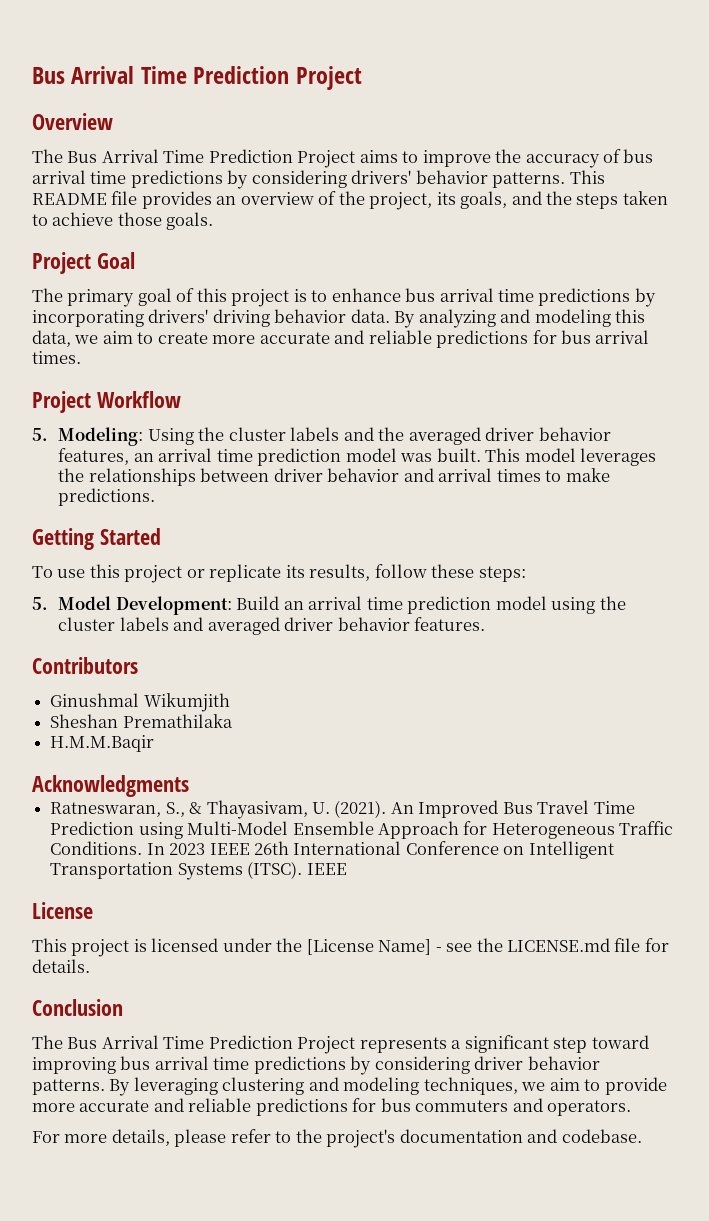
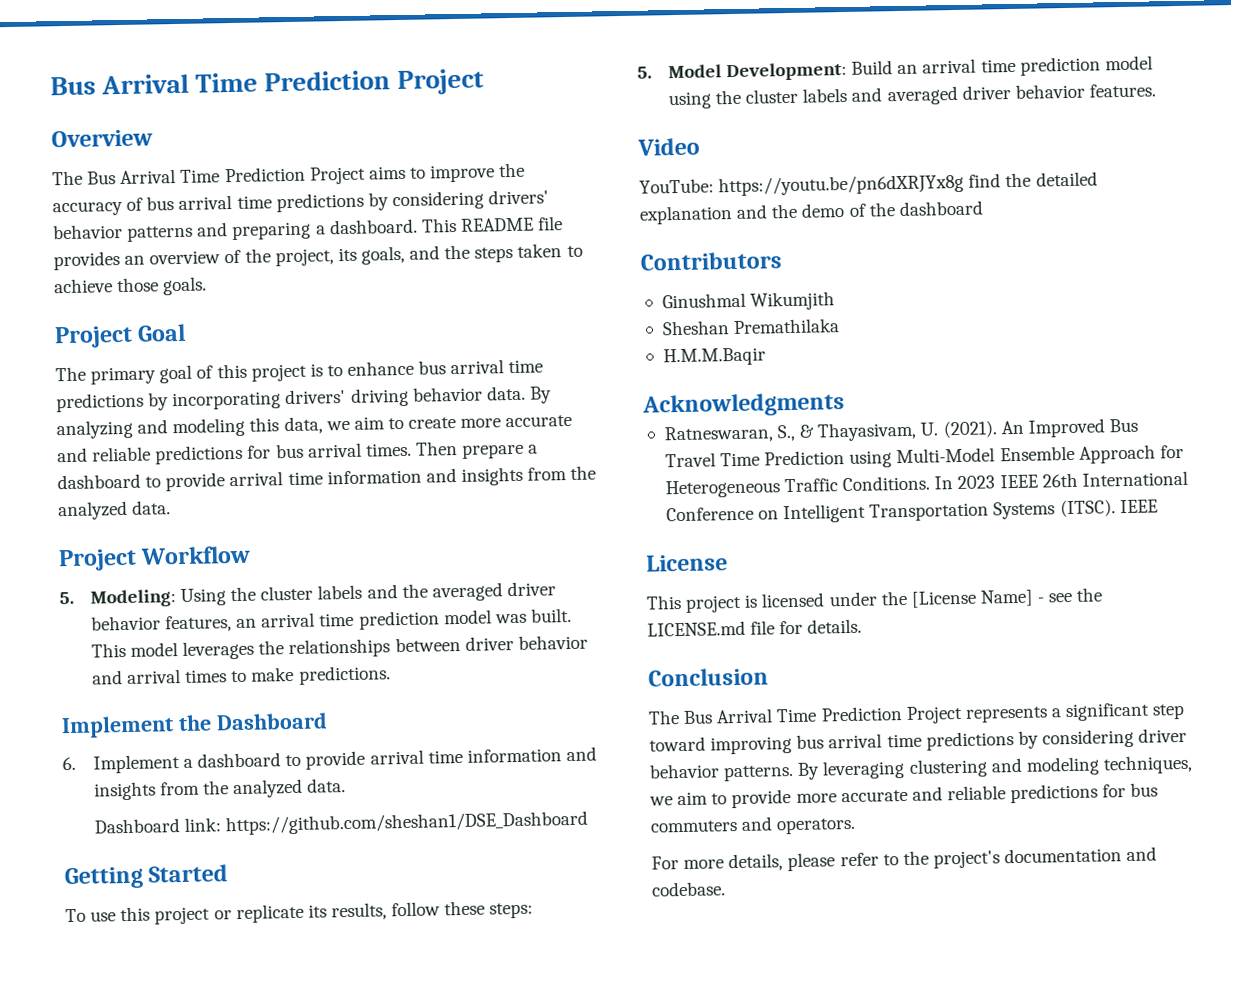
- The Bus Arrival Time Prediction Project aims to improve the accuracy of bus arrival time predictions by considering drivers' behavior patterns.
+ The Bus Arrival Time Prediction Project aims to improve the accuracy of bus arrival time predictions by considering drivers' behavior patterns and preparing a dashboard.
+ Then prepare a dashboard to provide arrival time information and insights from the analyzed data.
+ Implement the Dashboard
+ 6. Implement a dashboard to provide arrival time information and insights from the analyzed data.
+ Dashboard link: https://github.com/sheshan1/DSE_Dashboard
+ Video
+ YouTube: https://youtu.be/pn6dXRJYx8g find the detailed explanation and the demo of the dashboard

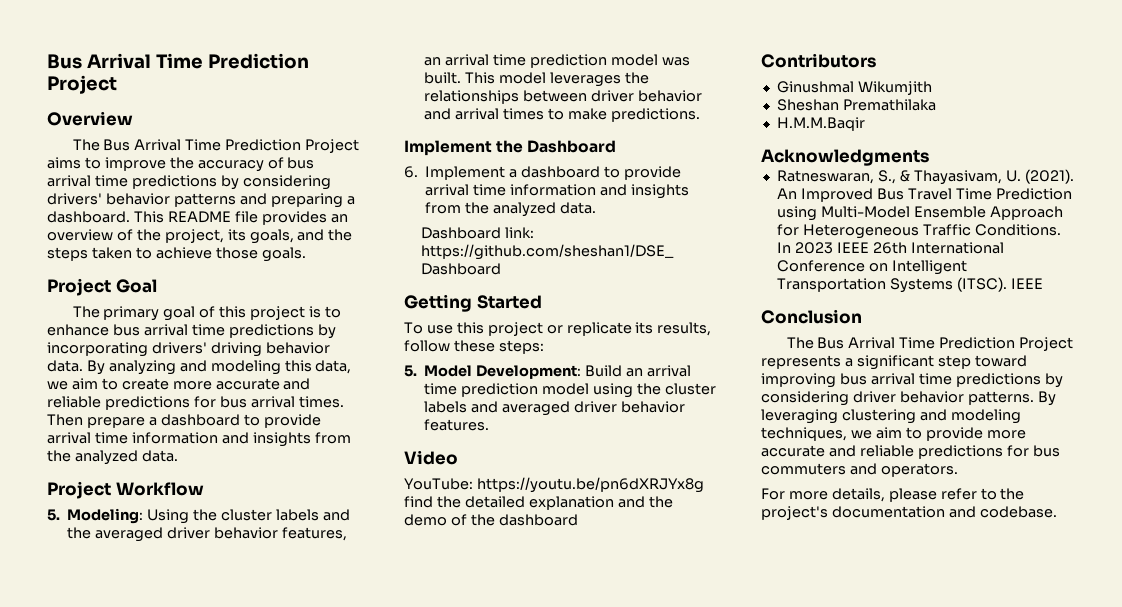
- License
- This project is licensed under the [License Name] - see the LICENSE.md file for details.

